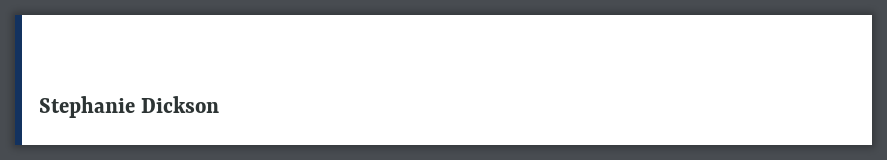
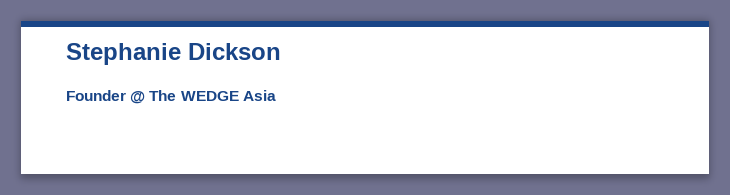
+ Founder @ The WEDGE Asia

